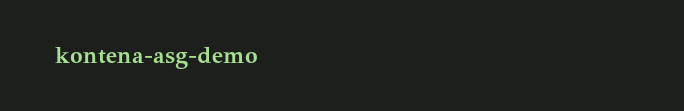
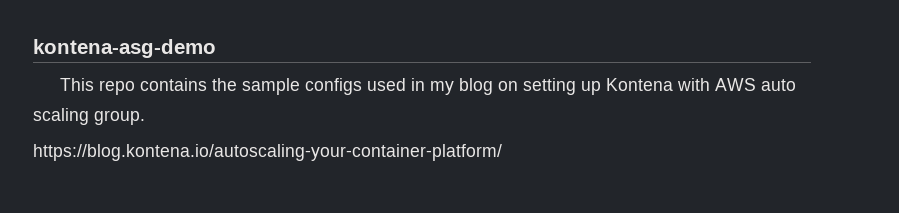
+ This repo contains the sample configs used in my blog on setting up Kontena with AWS auto scaling group.
+ https://blog.kontena.io/autoscaling-your-container-platform/

